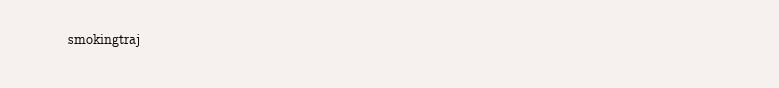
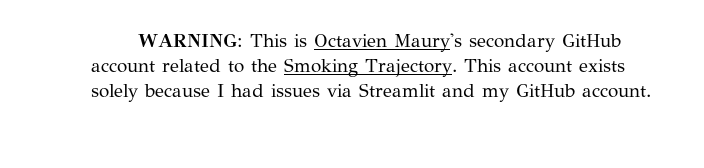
- smokingtraj
+ WARNING: This is Octavien Maury's secondary GitHub account related to the Smoking Trajectory. This account exists solely because I had issues via Streamlit and my GitHub account.

